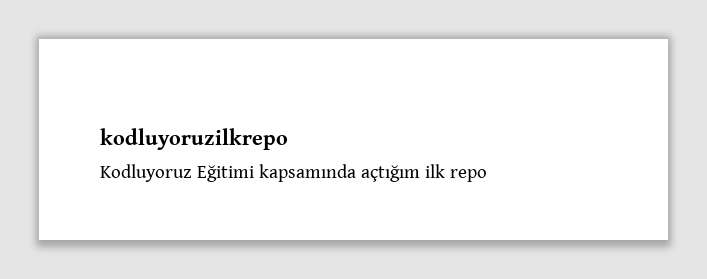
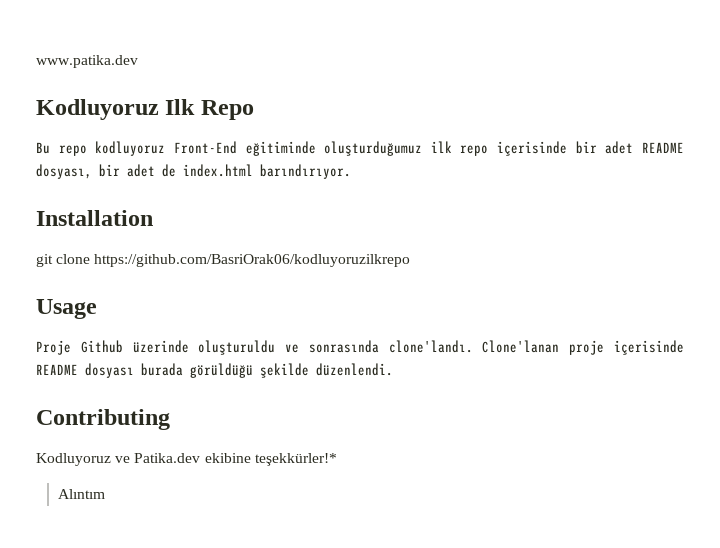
- kodluyoruzilkrepo
- Kodluyoruz Eğitimi kapsamında açtığım ilk repo
+ www.patika.dev
+ Kodluyoruz Ilk Repo
+ Bu repo kodluyoruz Front-End eğitiminde oluşturduğumuz ilk repo içerisinde bir adet README dosyası, bir adet de index.html barındırıyor.
+ Installation
+ git clone https://github.com/BasriOrak06/kodluyoruzilkrepo
+ Usage
+ Proje Github üzerinde oluşturuldu ve sonrasında clone'landı. Clone'lanan proje içerisinde README dosyası burada görüldüğü şekilde düzenlendi.
+ Contributing
+ Kodluyoruz ve Patika.dev ekibine teşekkürler!*
+ Alıntım

